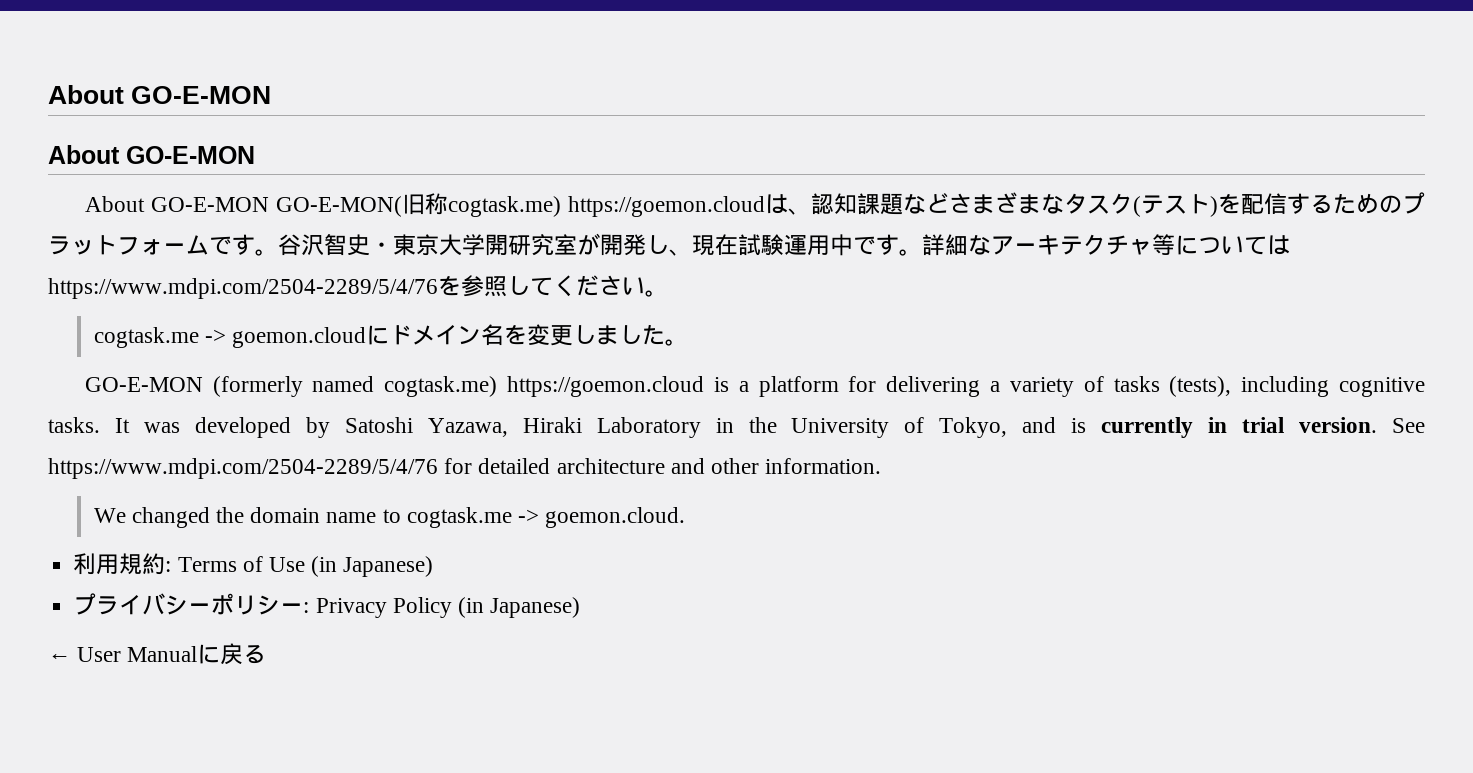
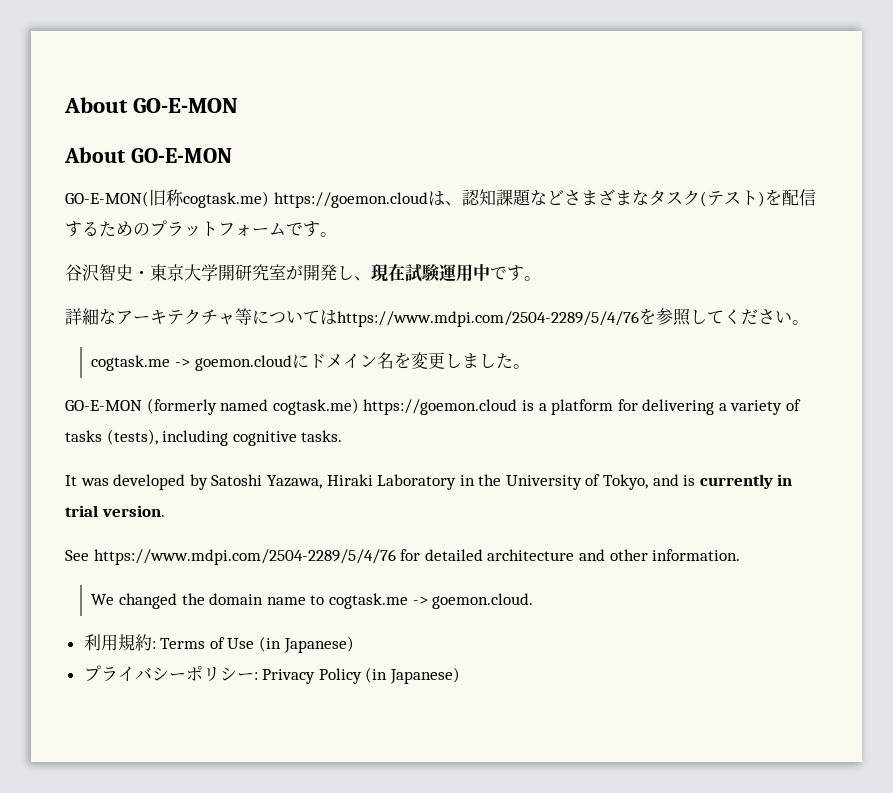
- About GO-E-MON GO-E-MON(旧称cogtask.me) https://goemon.cloudは、認知課題などさまざまなタスク(テスト)を配信するためのプラットフォームです。谷沢智史・東京大学開研究室が開発し、現在試験運用中です。詳細なアーキテクチャ等についてはhttps://www.mdpi.com/2504-2289/5/4/76を参照してください。
+ GO-E-MON(旧称cogtask.me) https://goemon.cloudは、認知課題などさまざまなタスク(テスト)を配信するためのプラットフォームです。
+ 谷沢智史・東京大学開研究室が開発し、現在試験運用中です。
+ 詳細なアーキテクチャ等についてはhttps://www.mdpi.com/2504-2289/5/4/76を参照してください。
- GO-E-MON (formerly named cogtask.me) https://goemon.cloud is a platform for delivering a variety of tasks (tests), including cognitive tasks. It was developed by Satoshi Yazawa, Hiraki Laboratory in the University of Tokyo, and is currently in trial version. See https://www.mdpi.com/2504-2289/5/4/76 for detailed architecture and other information.
+ GO-E-MON (formerly named cogtask.me) https://goemon.cloud is a platform for delivering a variety of tasks (tests), including cognitive tasks.
+ It was developed by Satoshi Yazawa, Hiraki Laboratory in the University of Tokyo, and is currently in trial version.
+ See https://www.mdpi.com/2504-2289/5/4/76 for detailed architecture and other information.
- ← User Manualに戻る

